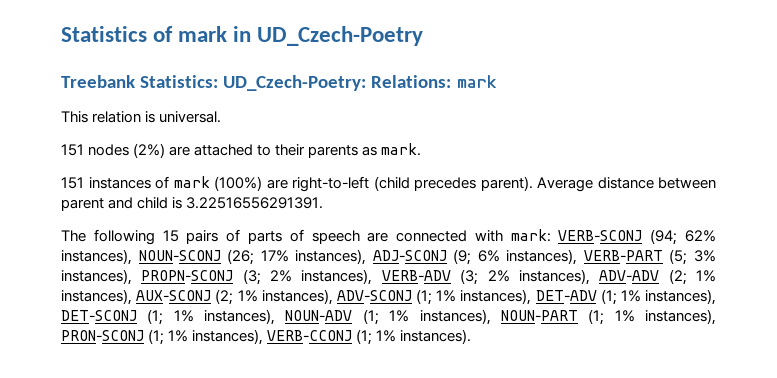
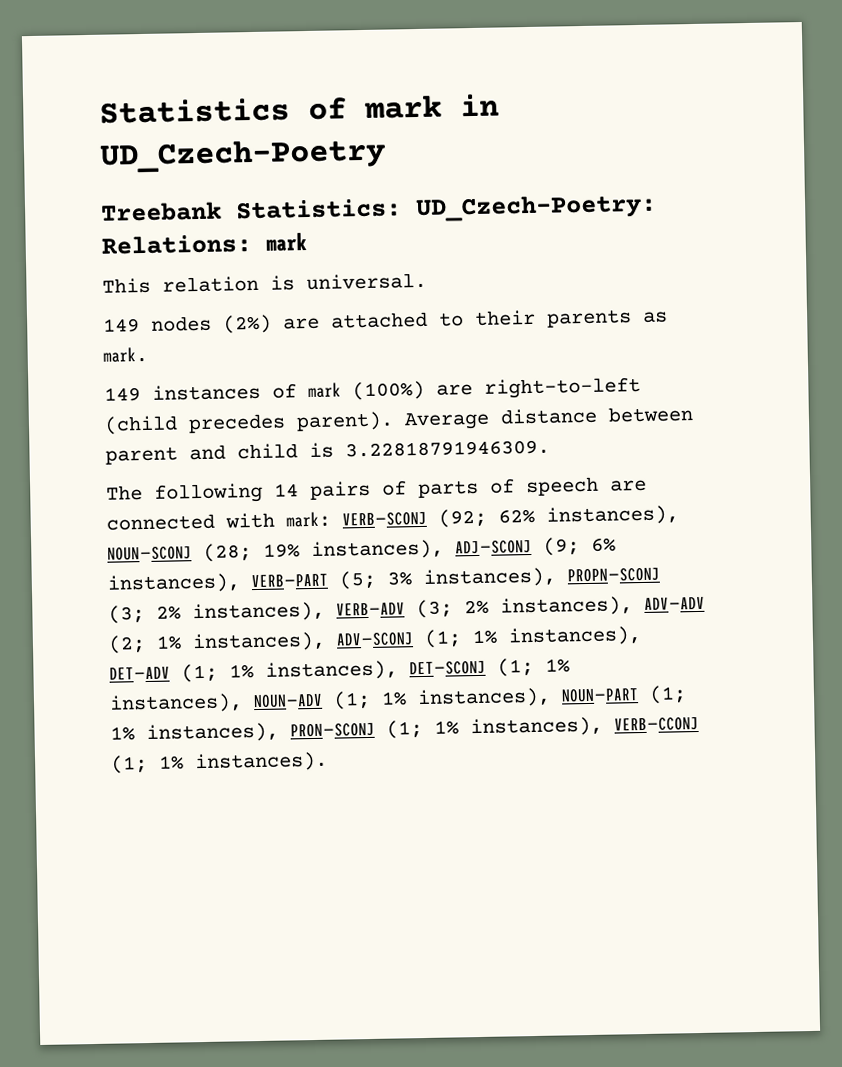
- 151 nodes (2%) are attached to their parents as mark.
+ 149 nodes (2%) are attached to their parents as mark.
- 151 instances of mark (100%) are right-to-left (child precedes parent).
+ 149 instances of mark (100%) are right-to-left (child precedes parent).
- Average distance between parent and child is 3.22516556291391.
+ Average distance between parent and child is 3.22818791946309.
- The following 15 pairs of parts of speech are connected with mark:
+ The following 14 pairs of parts of speech are connected with mark:
- VERB-SCONJ (94;
+ VERB-SCONJ (92;
- 62% instances), NOUN-SCONJ (26; 17% instances), ADJ-SCONJ (9;
+ 62% instances), NOUN-SCONJ (28; 19% instances), ADJ-SCONJ (9;
- 1% instances), AUX-SCONJ (2; 1% instances), ADV-SCONJ (1;
+ 1% instances), ADV-SCONJ (1;

